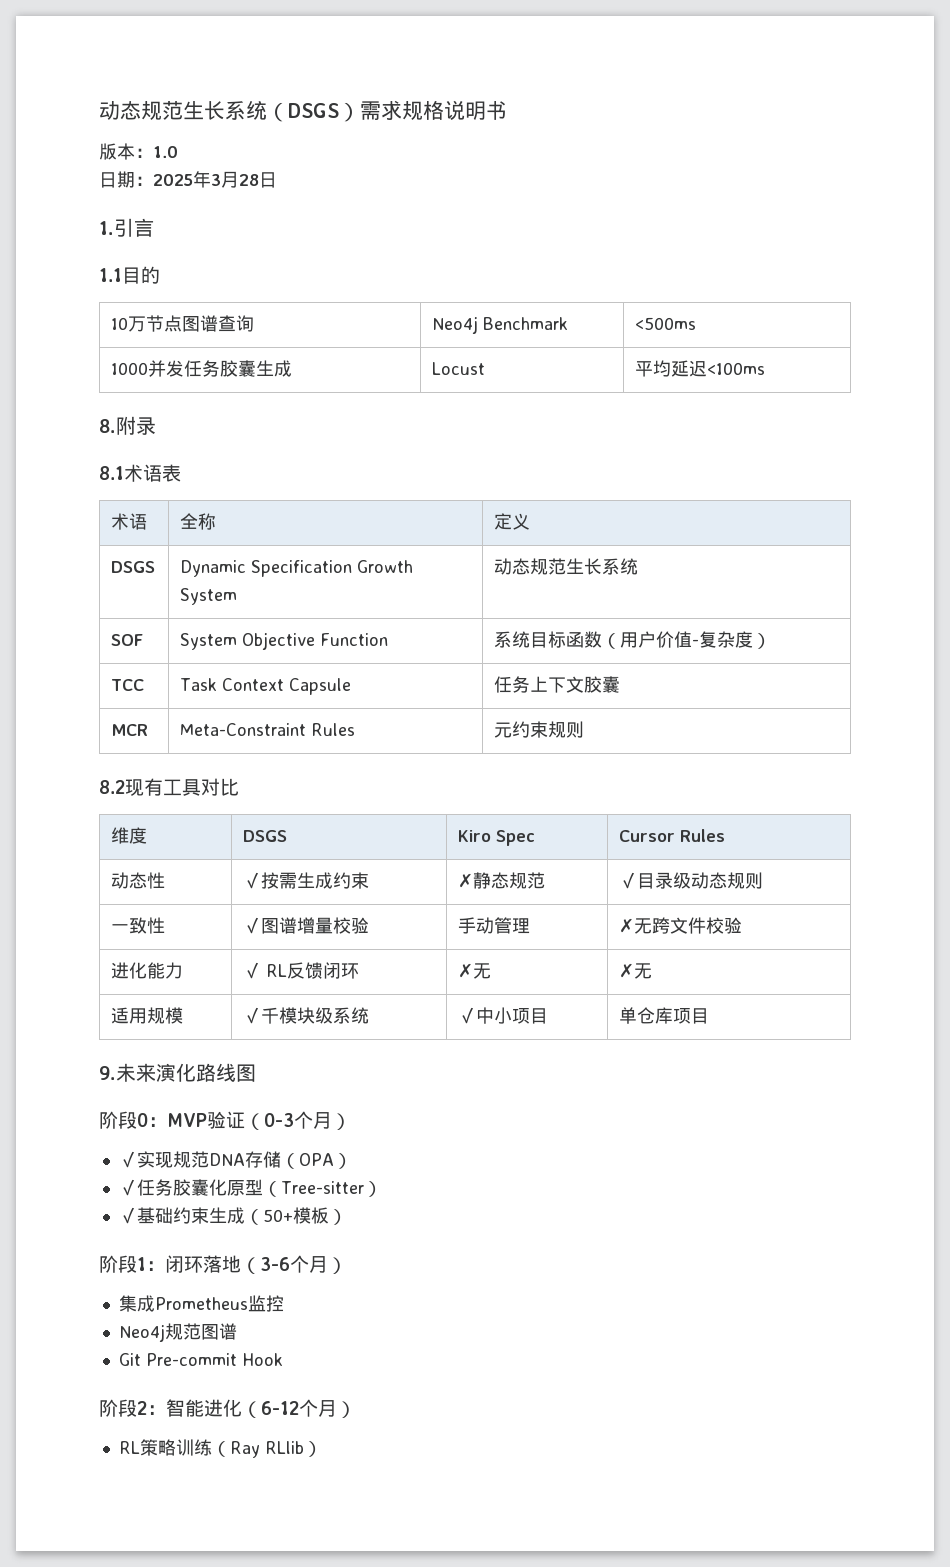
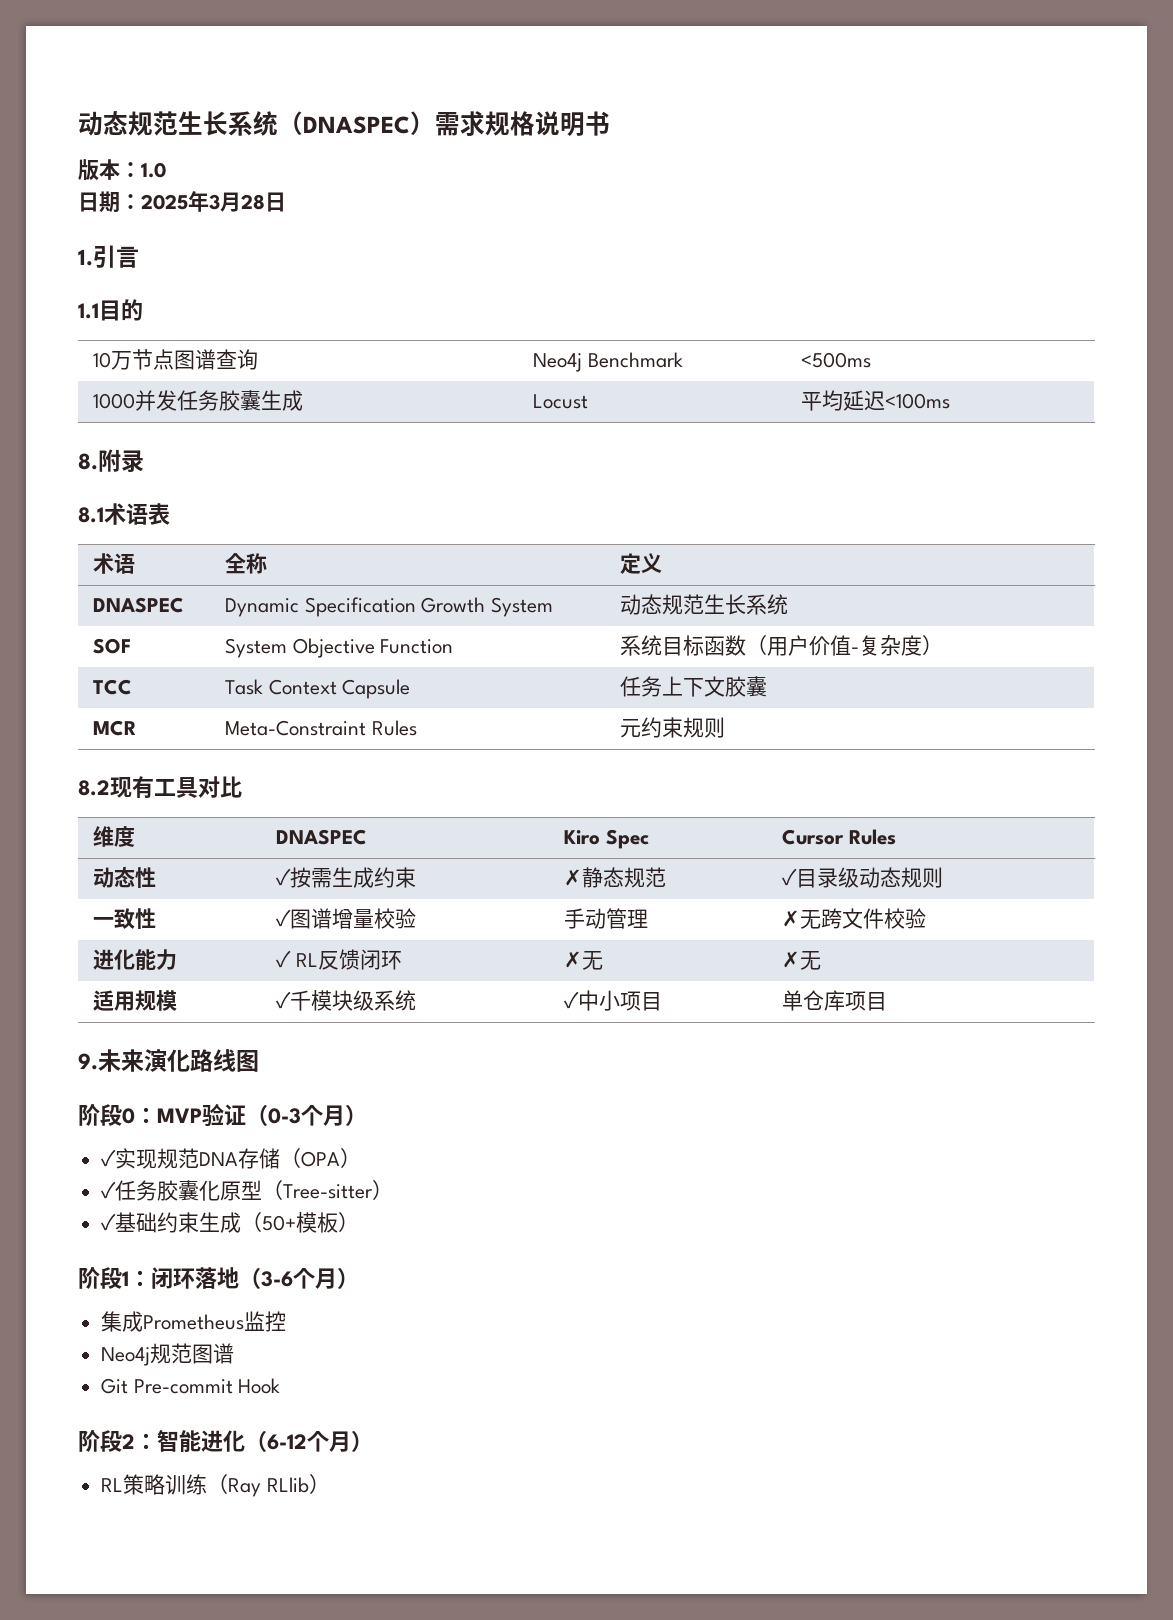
- 动态规范生长系统（DSGS）需求规格说明书
+ 动态规范生长系统（DNASPEC）需求规格说明书
- DSGS | Dynamic Specification Growth System | 动态规范生长系统
+ DNASPEC | Dynamic Specification Growth System | 动态规范生长系统
- 维度 | DSGS | Kiro Spec | Cursor Rules
+ 维度 | DNASPEC | Kiro Spec | Cursor Rules

